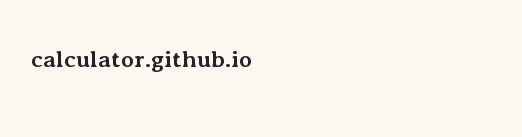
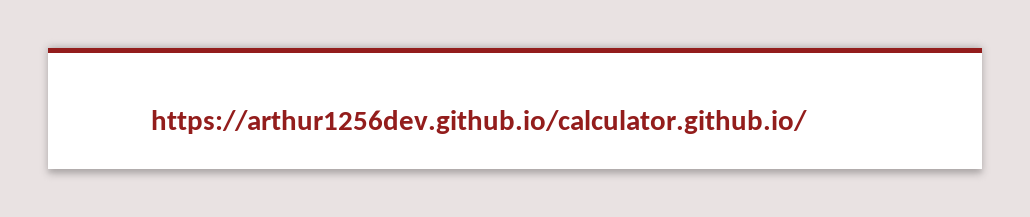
- calculator.github.io
+ https://arthur1256dev.github.io/calculator.github.io/

